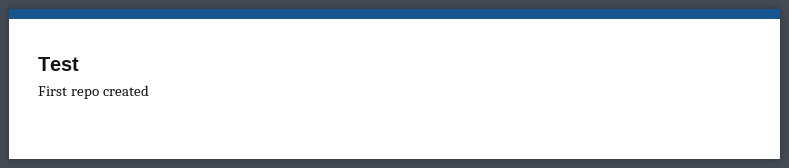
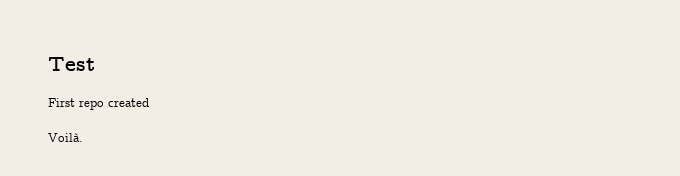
+ Voilà.

